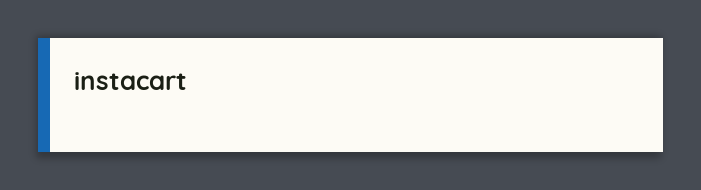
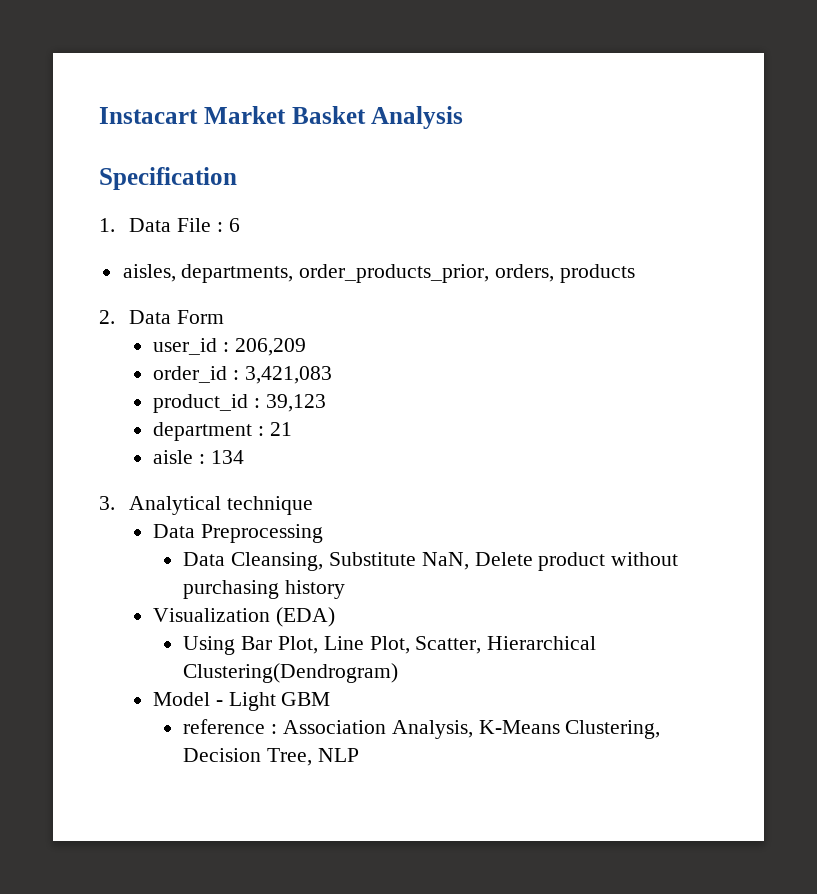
- instacart
+ Instacart Market Basket Analysis
+ Specification
+ 1. Data File : 6
+ aisles, departments, order_products_prior, orders, products
+ 2. Data Form
+ user_id : 206,209
+ order_id : 3,421,083
+ product_id : 39,123
+ department : 21
+ aisle : 134
+ 3. Analytical technique
+ Data Preprocessing
+ Data Cleansing, Substitute NaN, Delete product without purchasing history
+ Visualization (EDA)
+ Using Bar Plot, Line Plot, Scatter, Hierarchical Clustering(Dendrogram)
+ Model - Light GBM
+ reference : Association Analysis, K-Means Clustering, Decision Tree, NLP

